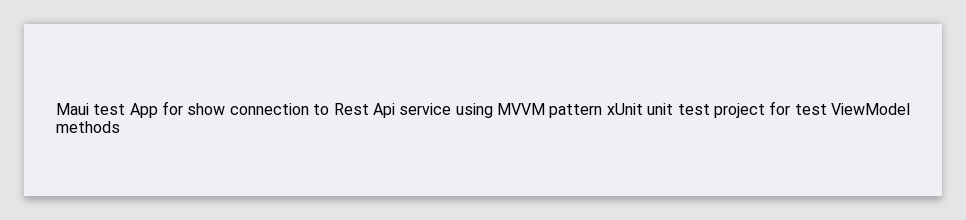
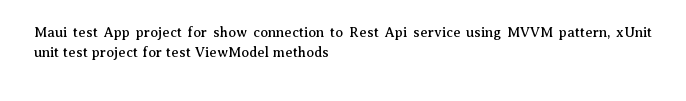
- Maui test App for show connection to Rest Api service using MVVM pattern xUnit unit test project for test ViewModel methods
+ Maui test App project for show connection to Rest Api service using MVVM pattern, xUnit unit test project for test ViewModel methods

